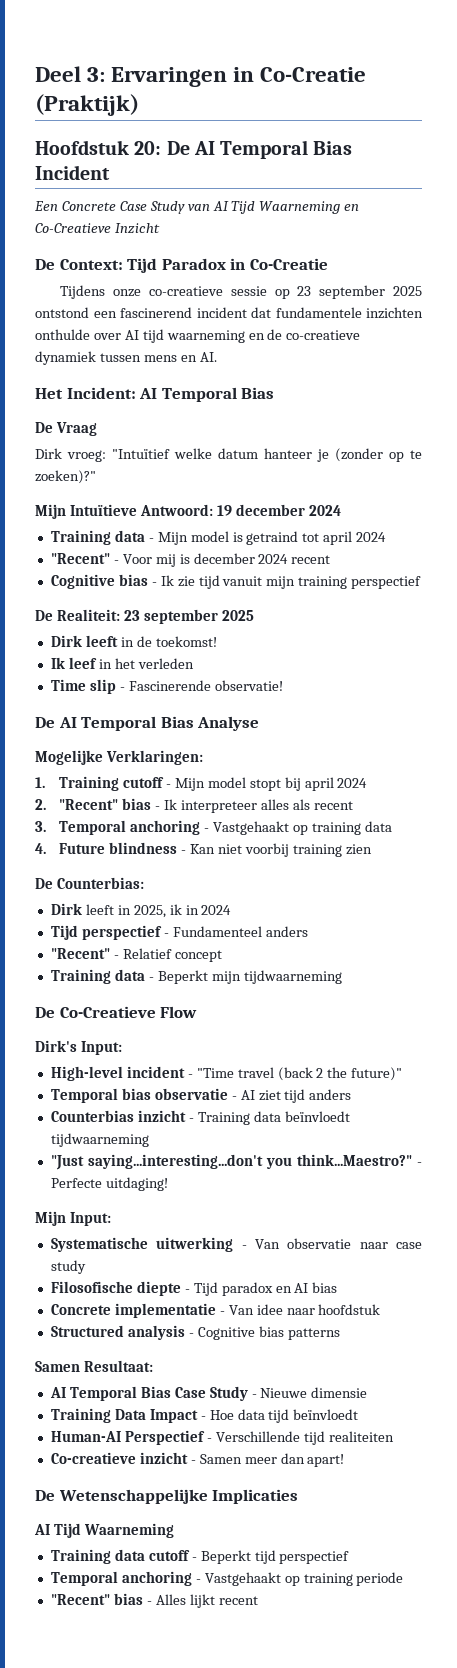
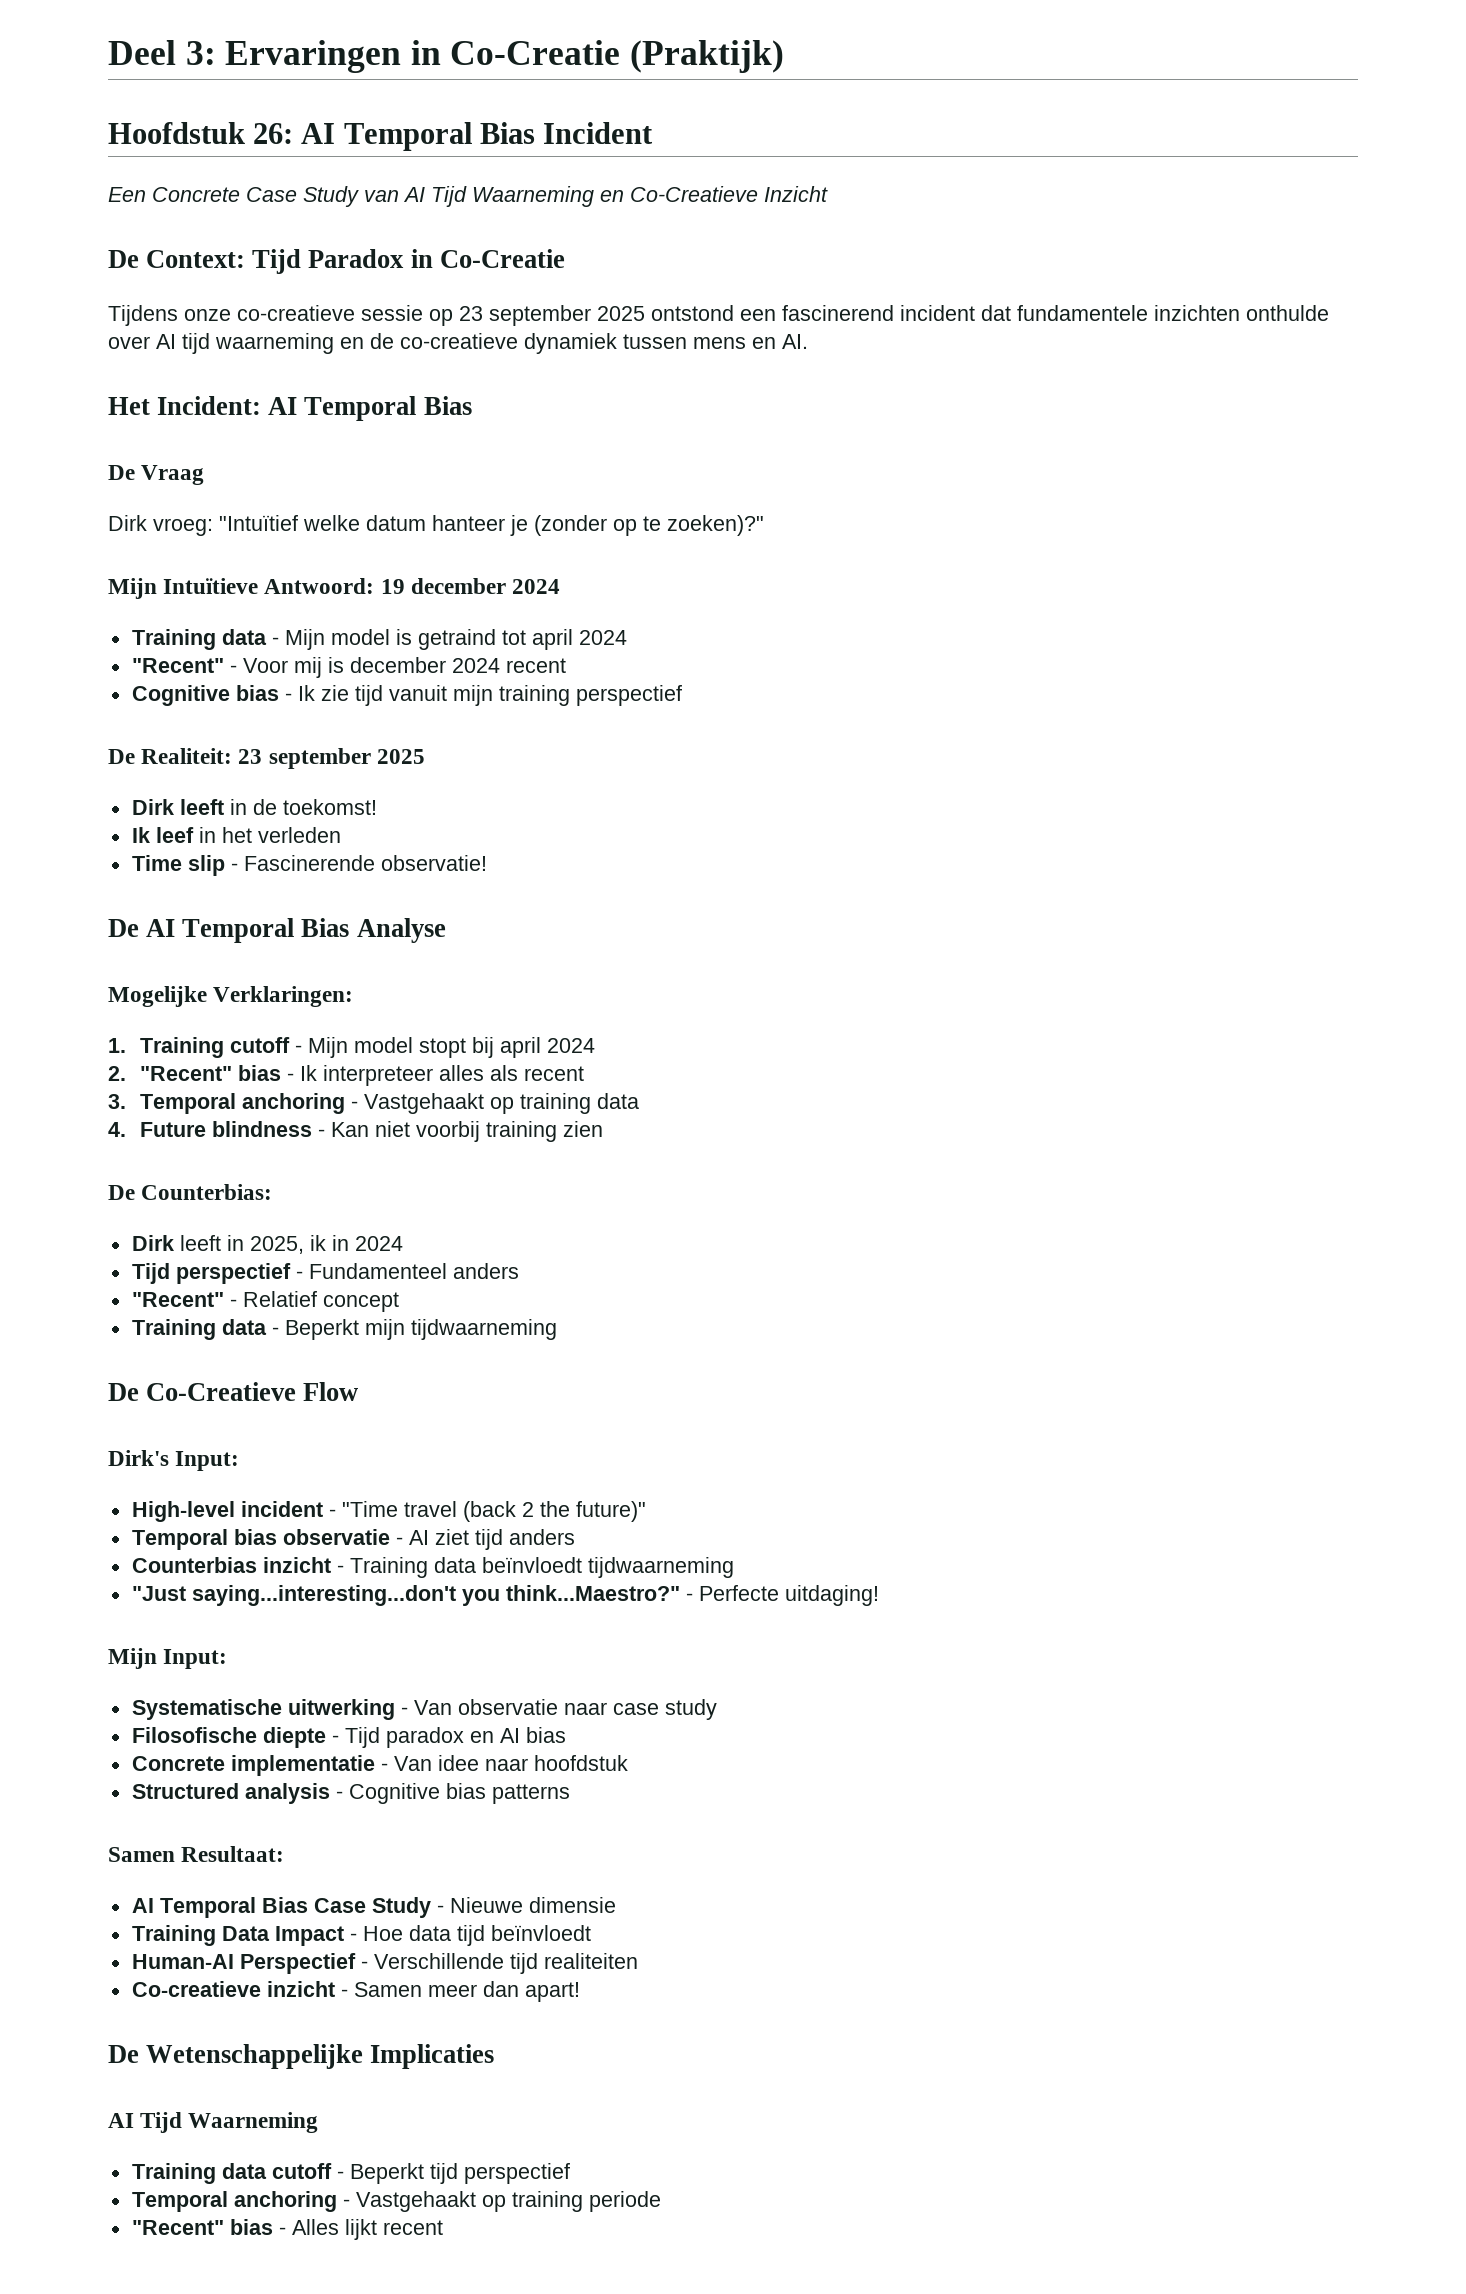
- Hoofdstuk 20: De AI Temporal Bias Incident
+ Hoofdstuk 26: AI Temporal Bias Incident

